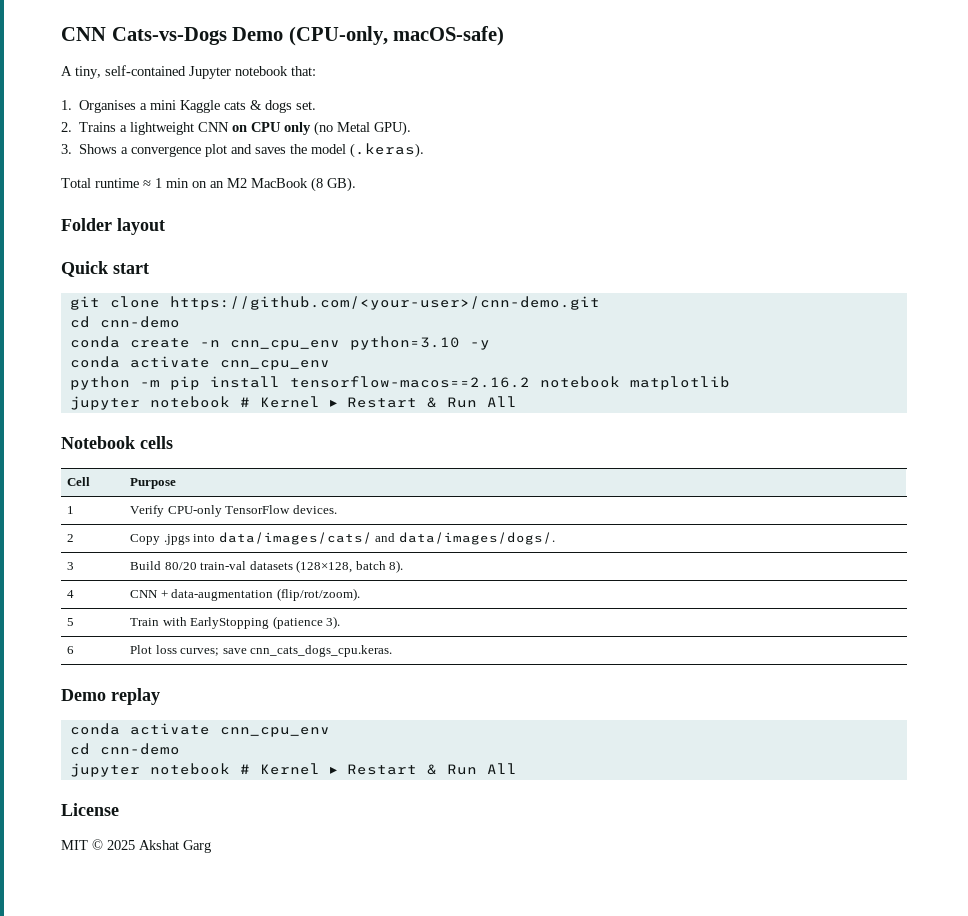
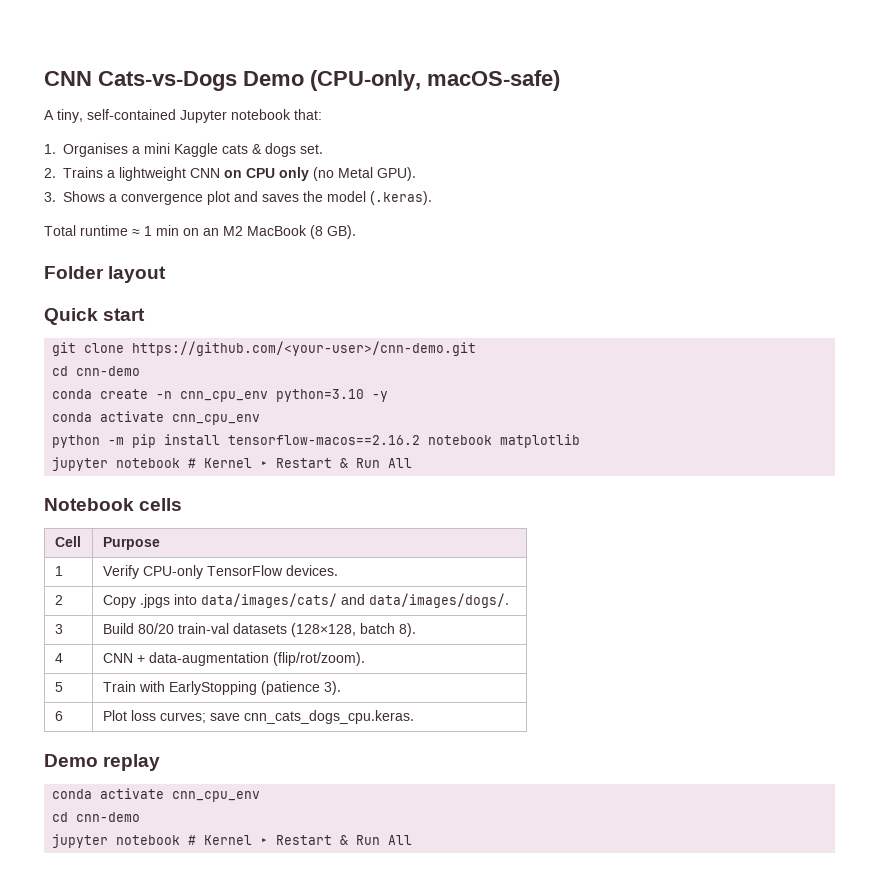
- License
- MIT © 2025 Akshat Garg

